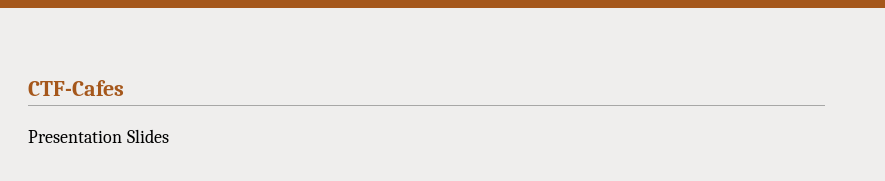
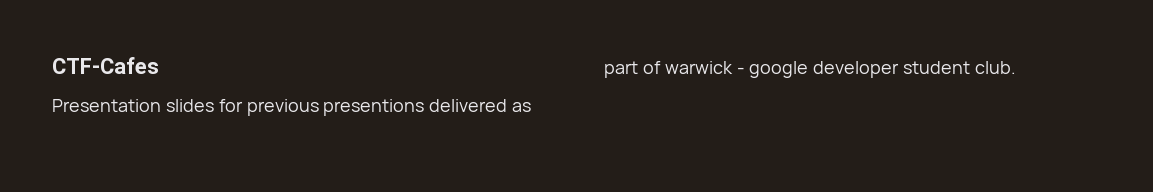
- Presentation Slides
+ Presentation slides for previous presentions delivered as part of warwick - google developer student club.

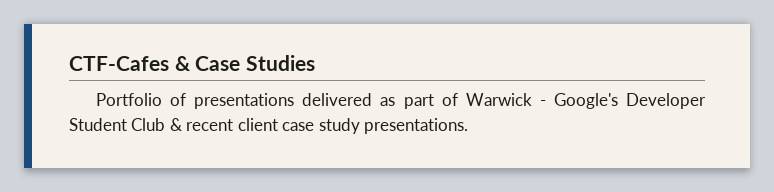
- CTF-Cafes
- Presentation slides for previous presentions delivered as part of warwick - google developer student club.
+ CTF-Cafes & Case Studies
+ Portfolio of presentations delivered as part of Warwick - Google's Developer Student Club & recent client case study presentations.

